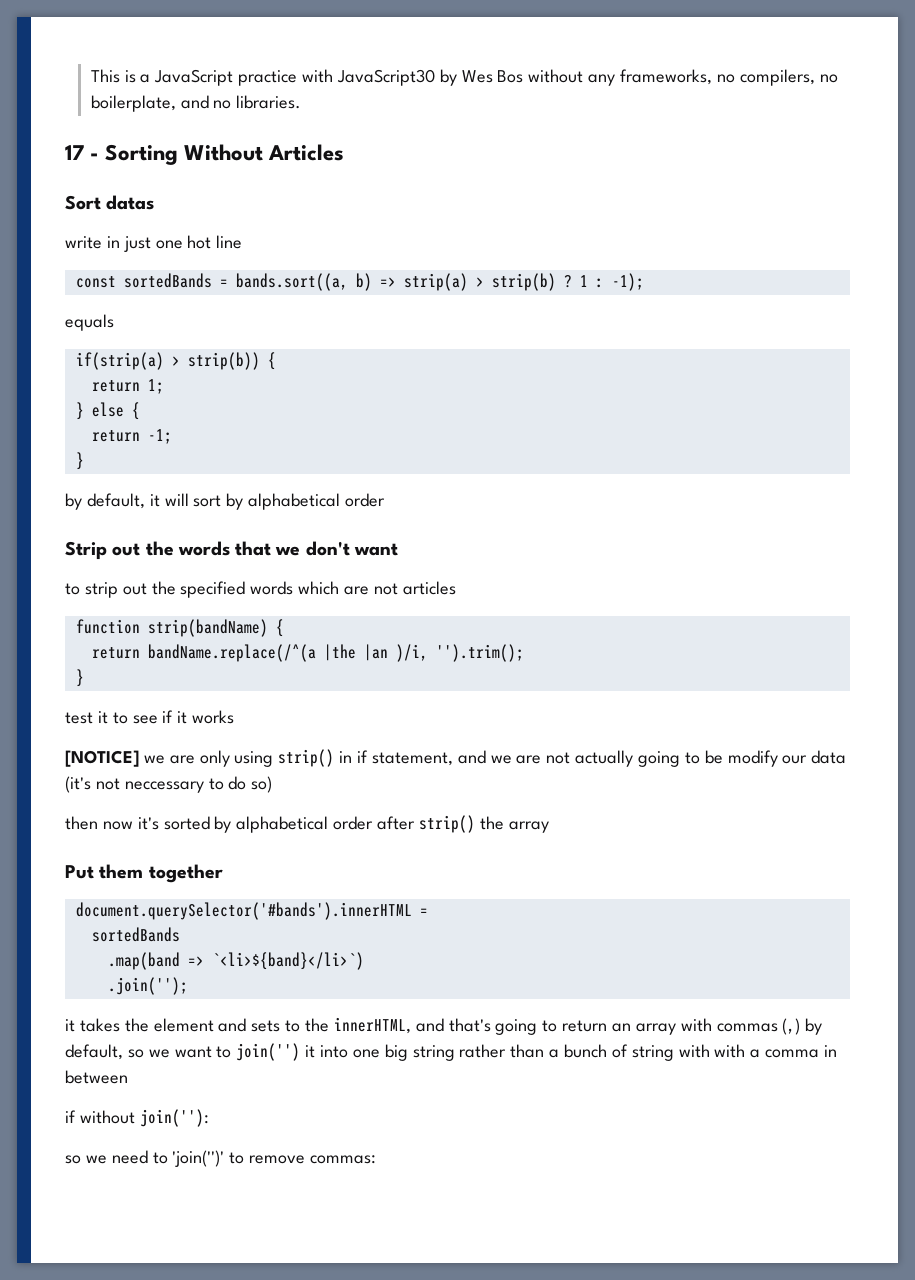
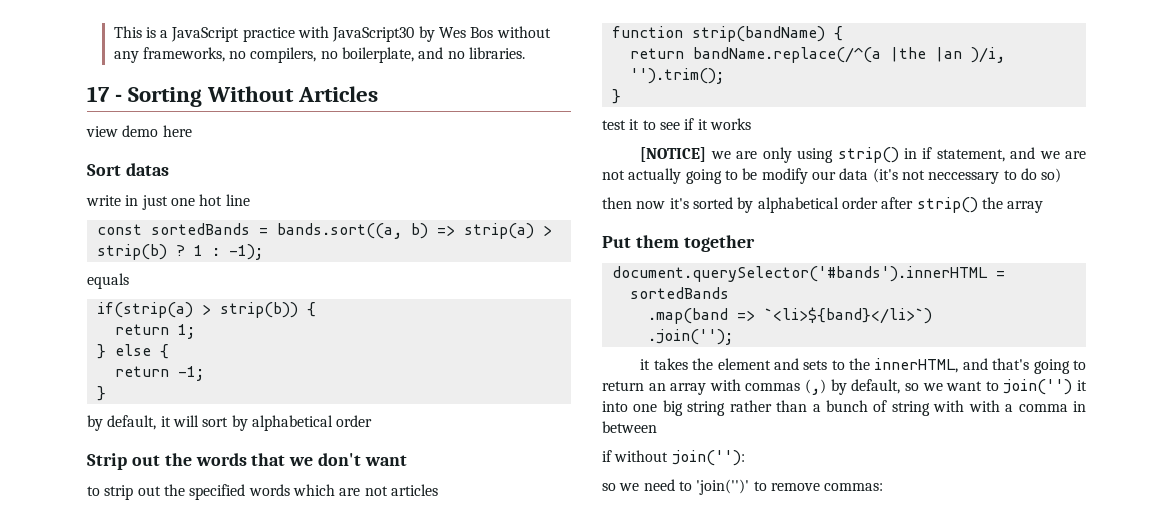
+ view demo here

